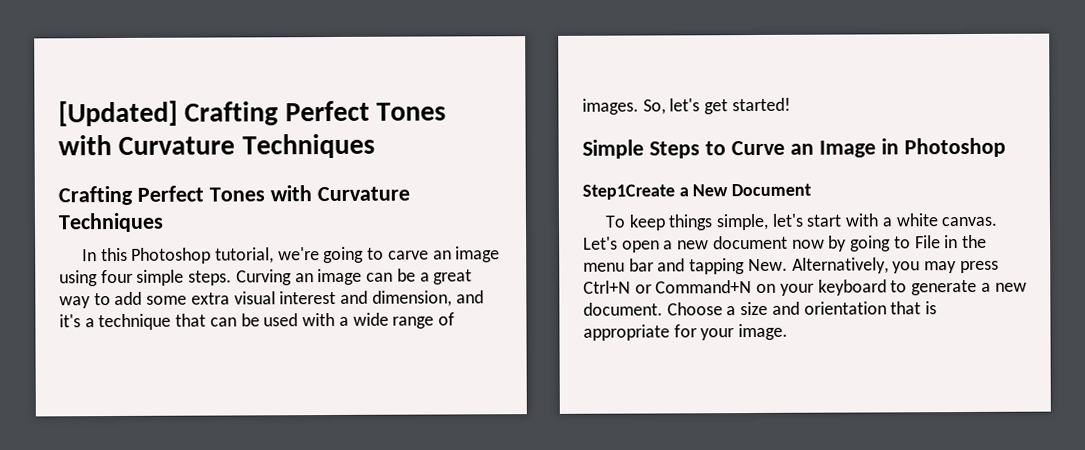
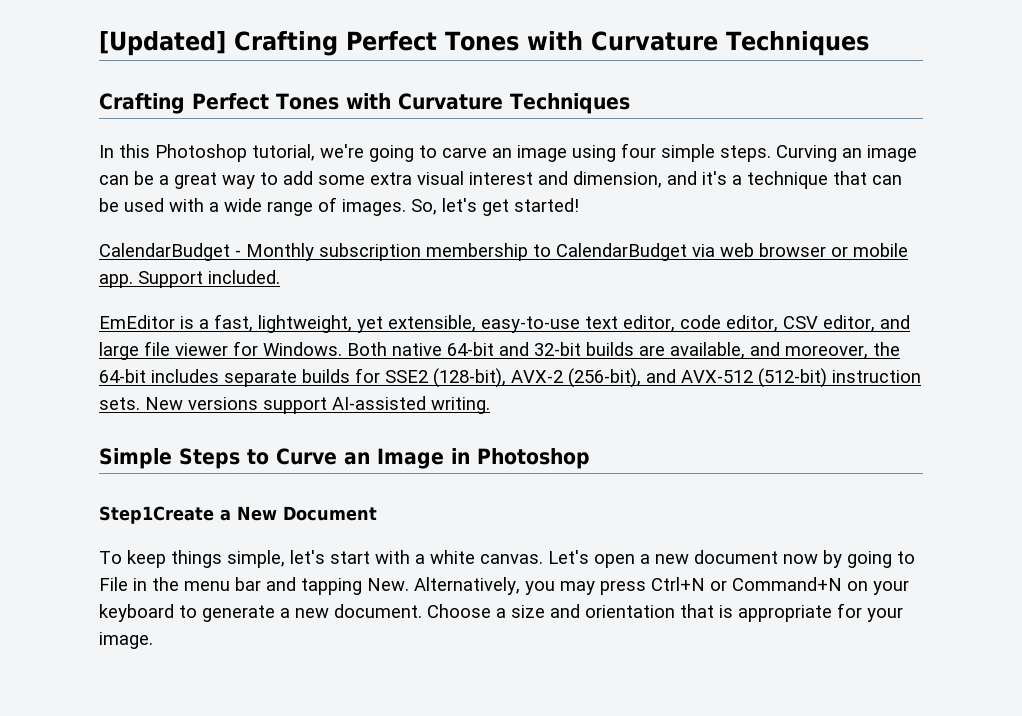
+ CalendarBudget - Monthly subscription membership to CalendarBudget via web browser or mobile app. Support included.
+ EmEditor is a fast, lightweight, yet extensible, easy-to-use text editor, code editor, CSV editor, and large file viewer for Windows. Both native 64-bit and 32-bit builds are available, and moreover, the 64-bit includes separate builds for SSE2 (128-bit), AVX-2 (256-bit), and AVX-512 (512-bit) instruction sets. New versions support AI-assisted writing.

